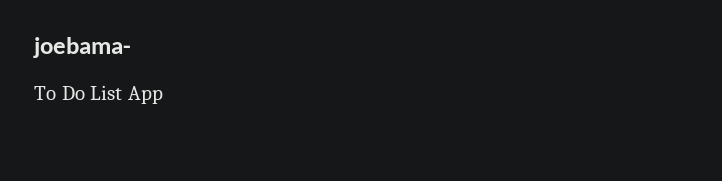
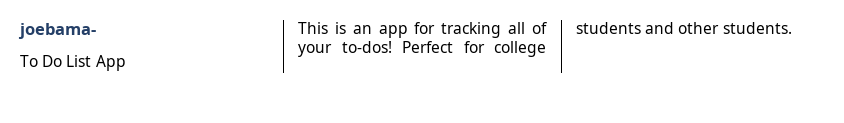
+ This is an app for tracking all of your to-dos! Perfect for college students and other students.

